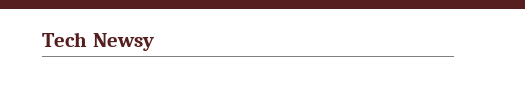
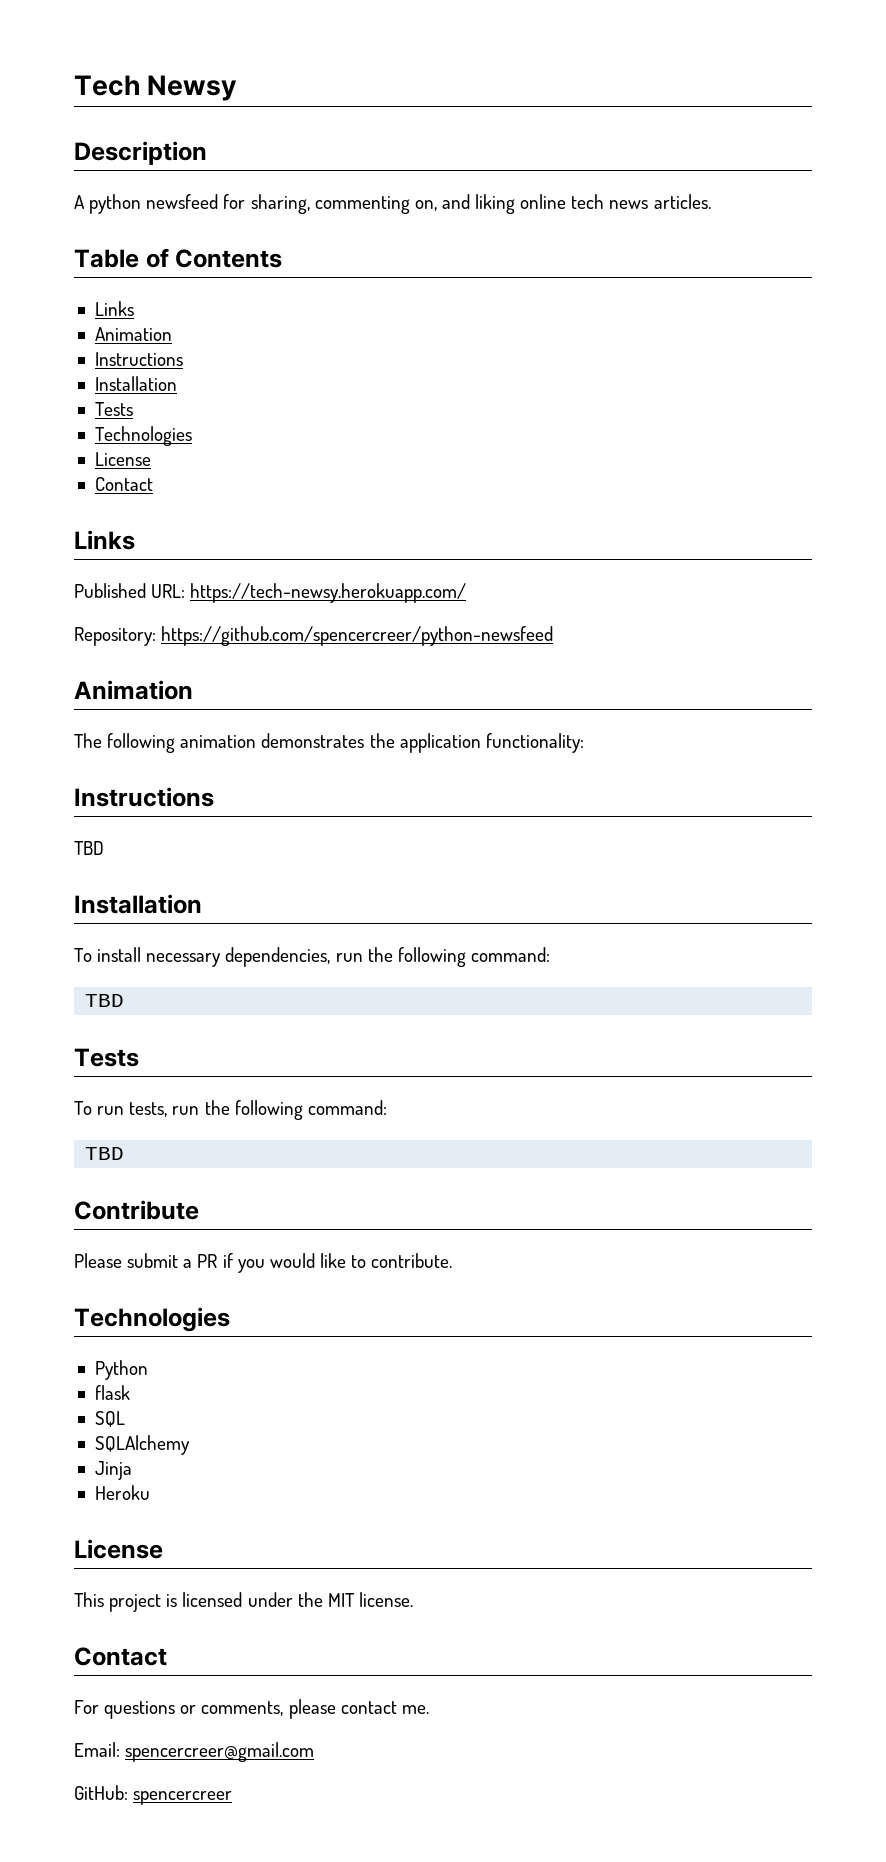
+ Description
+ A python newsfeed for sharing, commenting on, and liking online tech news articles.
+ Table of Contents
+ Links
+ Animation
+ Instructions
+ Installation
+ Tests
+ Technologies
+ License
+ Contact
+ Links
+ Published URL: https://tech-newsy.herokuapp.com/
+ Repository: https://github.com/spencercreer/python-newsfeed
+ Animation
+ The following animation demonstrates the application functionality:
+ Instructions
+ TBD
+ Installation
+ To install necessary dependencies, run the following command:
+ TBD
+ Tests
+ To run tests, run the following command:
+ TBD
+ Contribute
+ Please submit a PR if you would like to contribute.
+ Technologies
+ Python
+ flask
+ SQL
+ SQLAlchemy
+ Jinja
+ Heroku
+ License
+ This project is licensed under the MIT license.
+ Contact
+ For questions or comments, please contact me.
+ Email: spencercreer@gmail.com
+ GitHub: spencercreer

